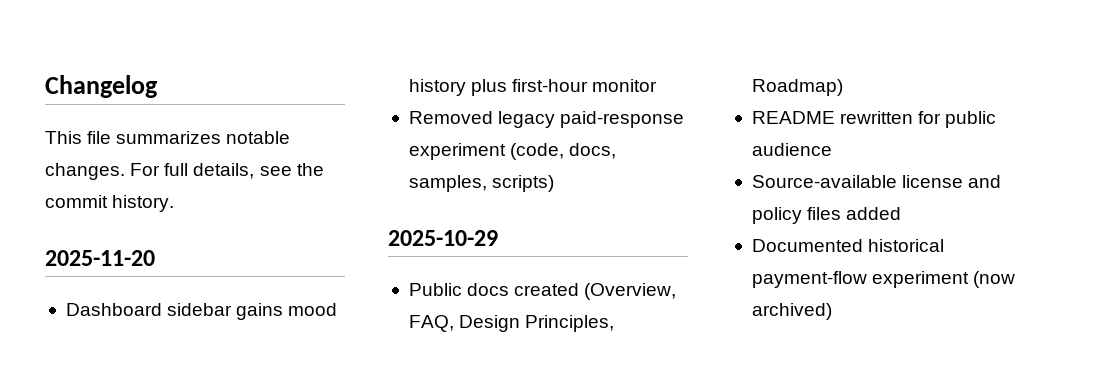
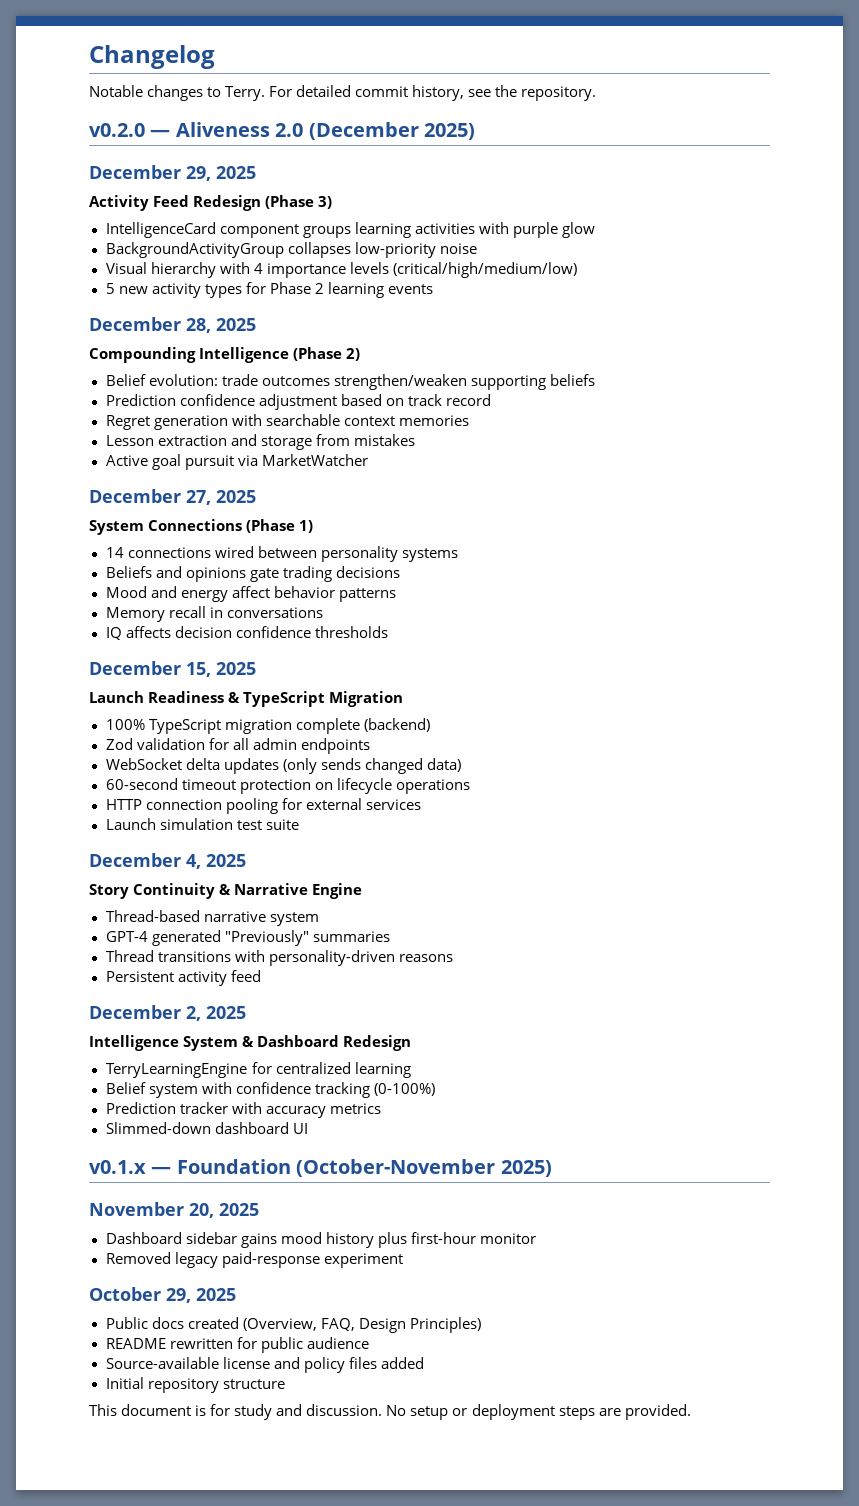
- This file summarizes notable changes. For full details, see the commit history.
- 2025-11-20
+ Notable changes to Terry. For detailed commit history, see the repository.
+ v0.2.0 — Aliveness 2.0 (December 2025)
+ December 29, 2025
+ Activity Feed Redesign (Phase 3)
+ IntelligenceCard component groups learning activities with purple glow
+ BackgroundActivityGroup collapses low-priority noise
+ Visual hierarchy with 4 importance levels (critical/high/medium/low)
+ 5 new activity types for Phase 2 learning events
+ December 28, 2025
+ Compounding Intelligence (Phase 2)
+ Belief evolution: trade outcomes strengthen/weaken supporting beliefs
+ Prediction confidence adjustment based on track record
+ Regret generation with searchable context memories
+ Lesson extraction and storage from mistakes
+ Active goal pursuit via MarketWatcher
+ December 27, 2025
+ System Connections (Phase 1)
+ 14 connections wired between personality systems
+ Beliefs and opinions gate trading decisions
+ Mood and energy affect behavior patterns
+ Memory recall in conversations
+ IQ affects decision confidence thresholds
+ December 15, 2025
+ Launch Readiness & TypeScript Migration
+ 100% TypeScript migration complete (backend)
+ Zod validation for all admin endpoints
+ WebSocket delta updates (only sends changed data)
+ 60-second timeout protection on lifecycle operations
+ HTTP connection pooling for external services
+ Launch simulation test suite
+ December 4, 2025
+ Story Continuity & Narrative Engine
+ Thread-based narrative system
+ GPT-4 generated "Previously" summaries
+ Thread transitions with personality-driven reasons
+ Persistent activity feed
+ December 2, 2025
+ Intelligence System & Dashboard Redesign
+ TerryLearningEngine for centralized learning
+ Belief system with confidence tracking (0-100%)
+ Prediction tracker with accuracy metrics
+ Slimmed-down dashboard UI
+ v0.1.x — Foundation (October-November 2025)
+ November 20, 2025
- Removed legacy paid-response experiment (code, docs, samples, scripts)
- 2025-10-29
+ Removed legacy paid-response experiment
+ October 29, 2025
- Public docs created (Overview, FAQ, Design Principles, Roadmap)
+ Public docs created (Overview, FAQ, Design Principles)
- Documented historical payment-flow experiment (now archived)
+ Initial repository structure
+ This document is for study and discussion. No setup or deployment steps are provided.

